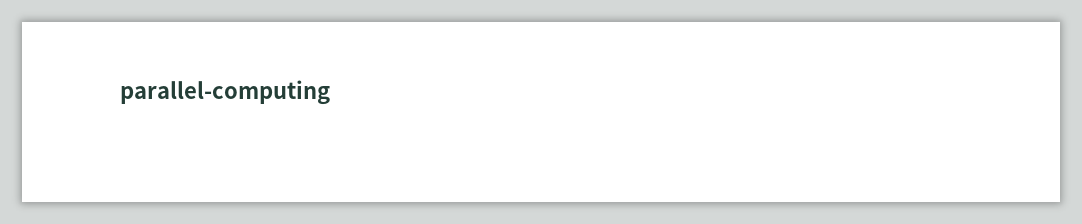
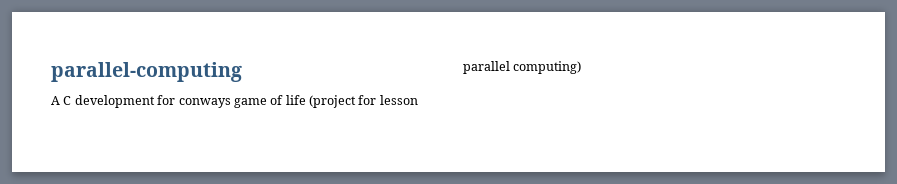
+ A C development for conways game of life (project for lesson parallel computing)

